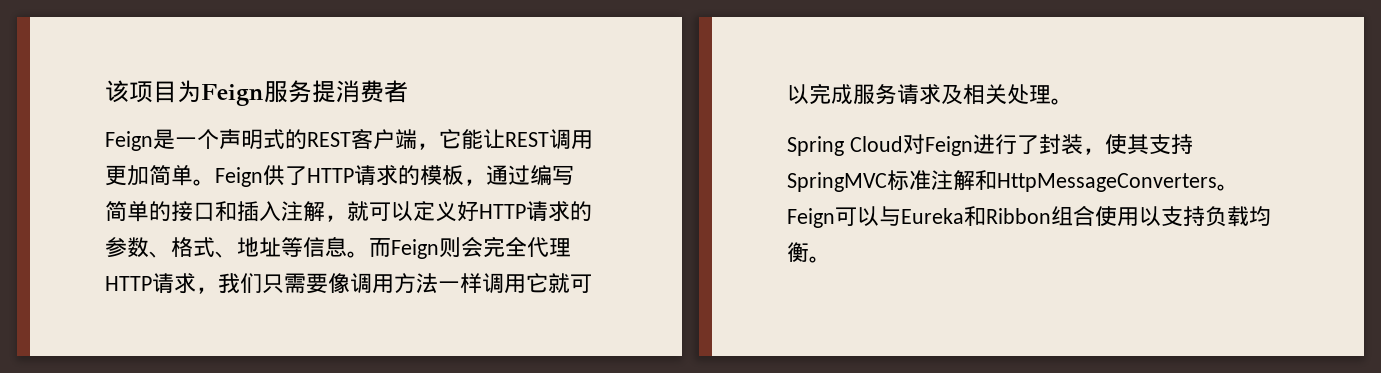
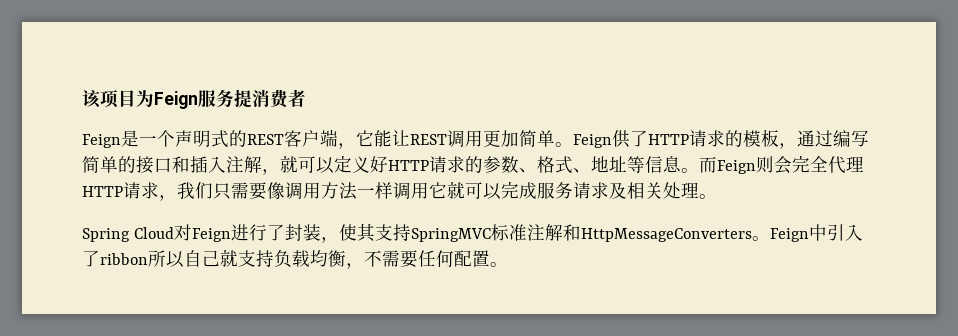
- Feign可以与Eureka和Ribbon组合使用以支持负载均衡。
+ Feign中引入了ribbon所以自己就支持负载均衡，不需要任何配置。

